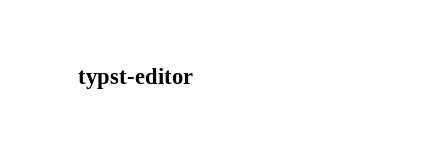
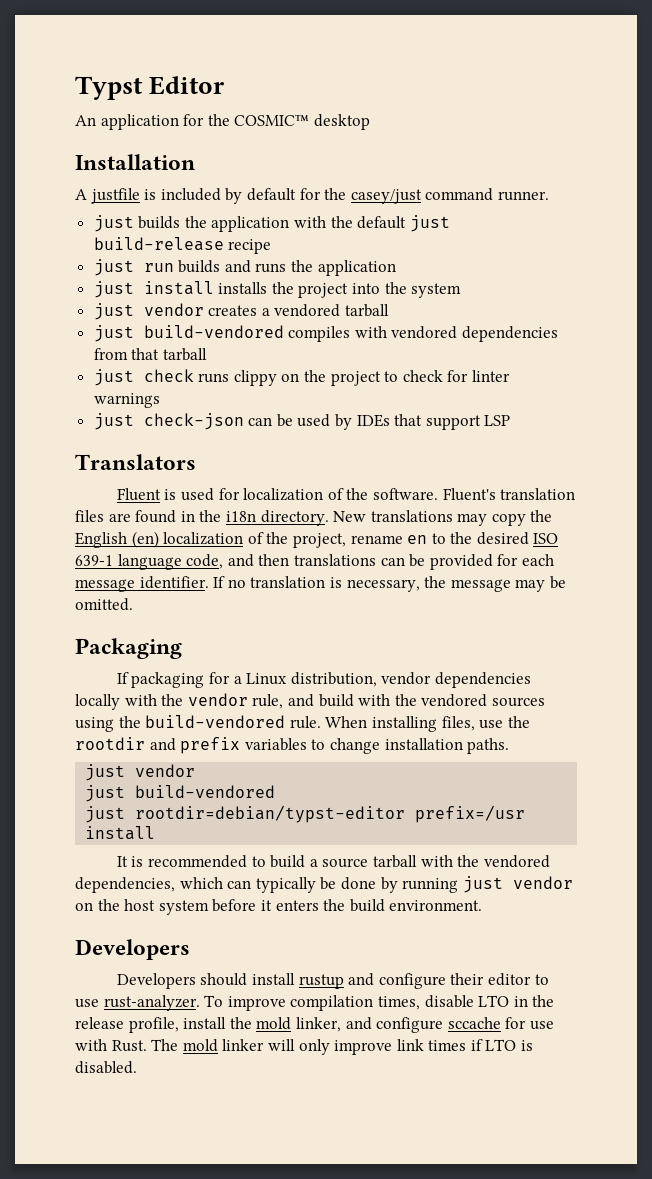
- typst-editor
+ Typst Editor
+ An application for the COSMIC™ desktop
+ Installation
+ A justfile is included by default for the casey/just command runner.
+ just builds the application with the default just build-release recipe
+ just run builds and runs the application
+ just install installs the project into the system
+ just vendor creates a vendored tarball
+ just build-vendored compiles with vendored dependencies from that tarball
+ just check runs clippy on the project to check for linter warnings
+ just check-json can be used by IDEs that support LSP
+ Translators
+ Fluent is used for localization of the software. Fluent's translation files are found in the i18n directory. New translations may copy the English (en) localization of the project, rename en to the desired ISO 639-1 language code, and then translations can be provided for each message identifier. If no translation is necessary, the message may be omitted.
+ Packaging
+ If packaging for a Linux distribution, vendor dependencies locally with the vendor rule, and build with the vendored sources using the build-vendored rule. When installing files, use the rootdir and prefix variables to change installation paths.
+ just vendor
+ just build-vendored
+ just rootdir=debian/typst-editor prefix=/usr install
+ It is recommended to build a source tarball with the vendored dependencies, which can typically be done by running just vendor on the host system before it enters the build environment.
+ Developers
+ Developers should install rustup and configure their editor to use rust-analyzer. To improve compilation times, disable LTO in the release profile, install the mold linker, and configure sccache for use with Rust. The mold linker will only improve link times if LTO is disabled.

